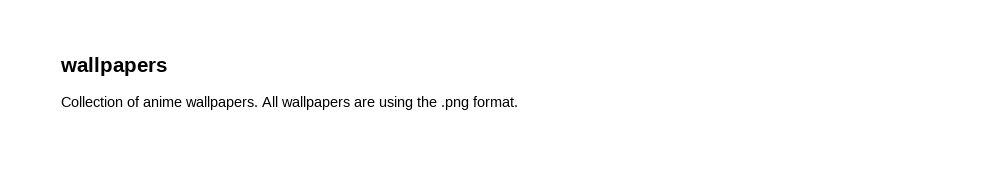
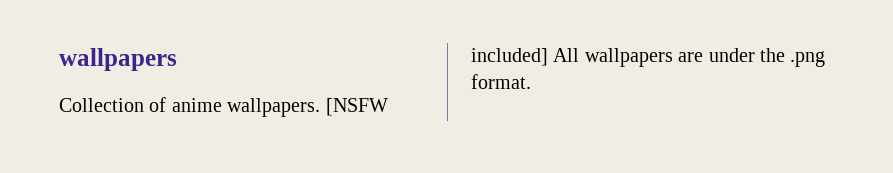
- All wallpapers are using the .png format.
+ [NSFW included] All wallpapers are under the .png format.

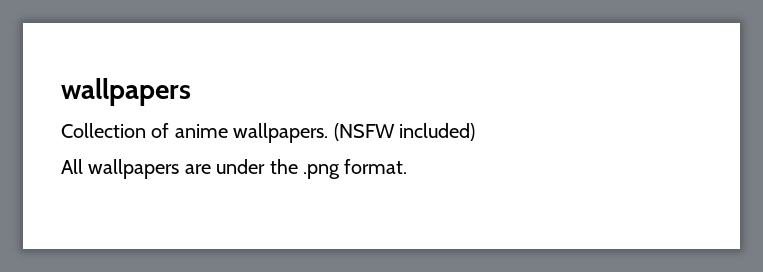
- [NSFW included] All wallpapers are under the .png format.
+ (NSFW included)
+ All wallpapers are under the .png format.

